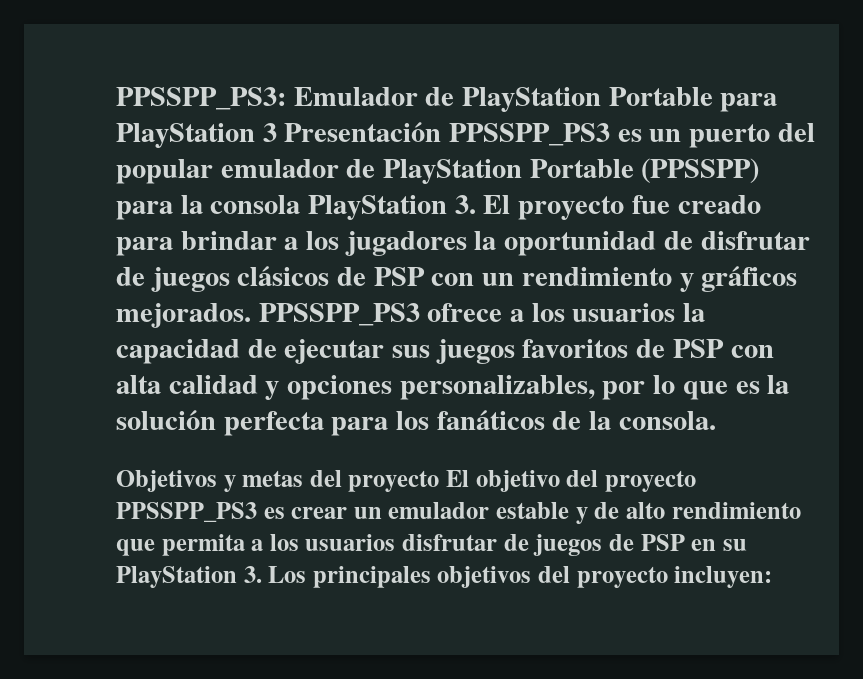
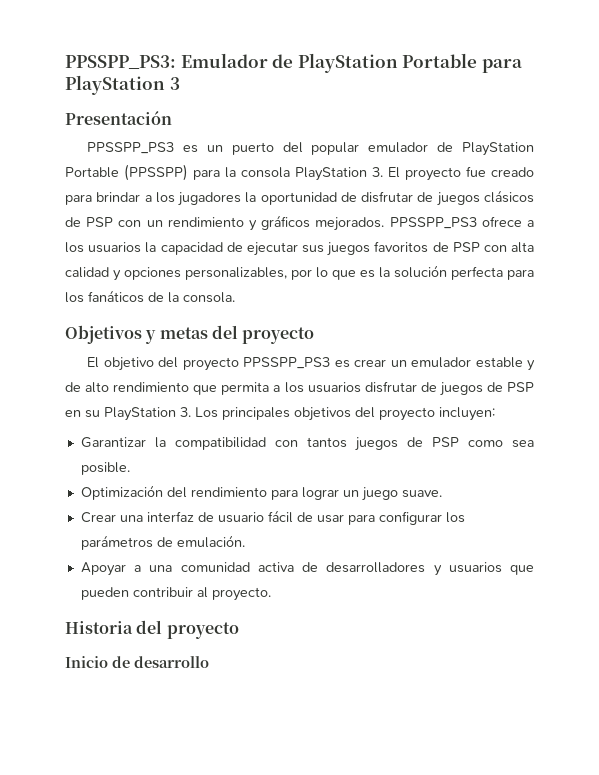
- PPSSPP_PS3: Emulador de PlayStation Portable para PlayStation 3 Presentación PPSSPP_PS3 es un puerto del popular emulador de PlayStation Portable (PPSSPP) para la consola PlayStation 3. El proyecto fue creado para brindar a los jugadores la oportunidad de disfrutar de juegos clásicos de PSP con un rendimiento y gráficos mejorados.
+ PPSSPP_PS3: Emulador de PlayStation Portable para PlayStation 3
+ Presentación
+ PPSSPP_PS3 es un puerto del popular emulador de PlayStation Portable (PPSSPP) para la consola PlayStation 3. El proyecto fue creado para brindar a los jugadores la oportunidad de disfrutar de juegos clásicos de PSP con un rendimiento y gráficos mejorados.
- Objetivos y metas del proyecto El objetivo del proyecto PPSSPP_PS3 es crear un emulador estable y de alto rendimiento que permita a los usuarios disfrutar de juegos de PSP en su PlayStation 3. Los principales objetivos del proyecto incluyen:
+ Objetivos y metas del proyecto
+ El objetivo del proyecto PPSSPP_PS3 es crear un emulador estable y de alto rendimiento que permita a los usuarios disfrutar de juegos de PSP en su PlayStation 3. Los principales objetivos del proyecto incluyen:
+ Garantizar la compatibilidad con tantos juegos de PSP como sea posible.
+ Optimización del rendimiento para lograr un juego suave.
+ Crear una interfaz de usuario fácil de usar para configurar los parámetros de emulación.
+ Apoyar a una comunidad activa de desarrolladores y usuarios que pueden contribuir al proyecto.
+ Historia del proyecto
+ Inicio de desarrollo

